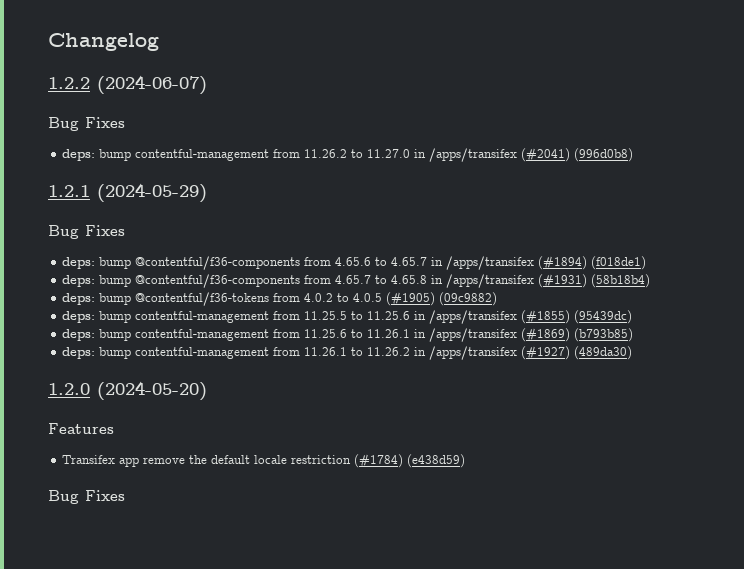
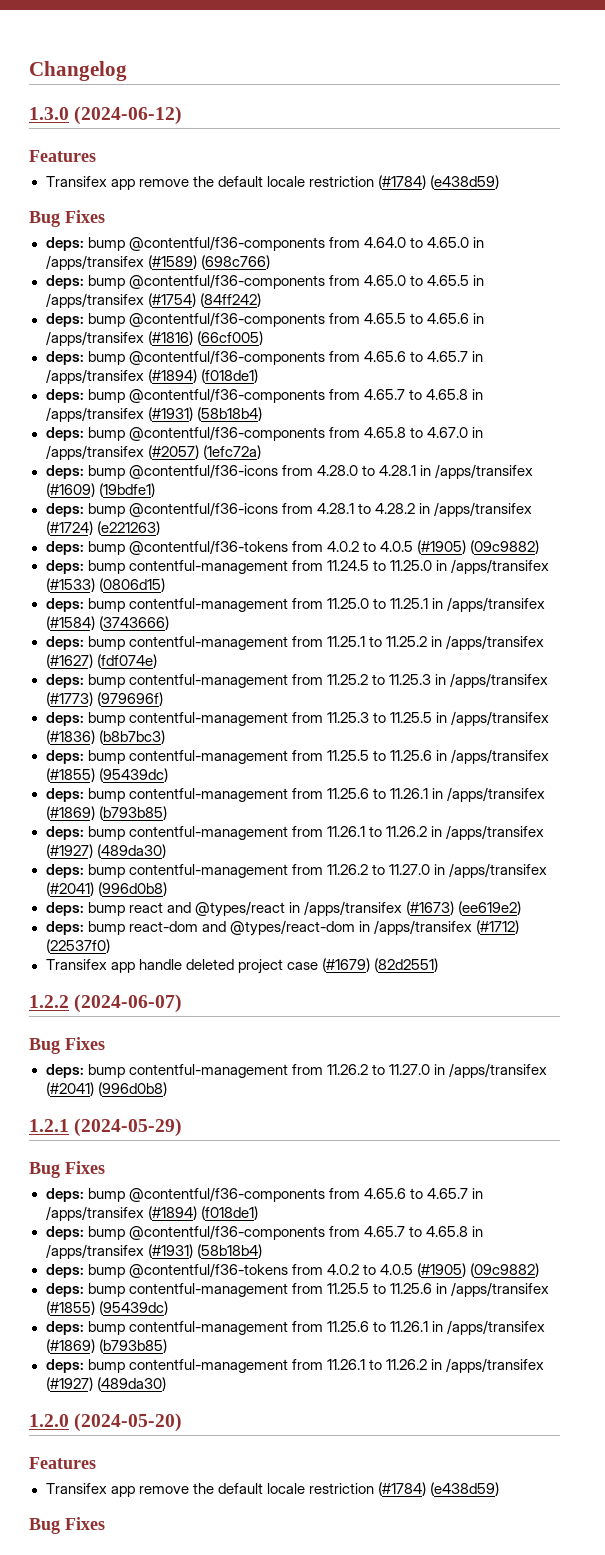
+ 1.3.0 (2024-06-12)
+ Features
+ Transifex app remove the default locale restriction (#1784) (e438d59)
+ Bug Fixes
+ deps: bump @contentful/f36-components from 4.64.0 to 4.65.0 in /apps/transifex (#1589) (698c766)
+ deps: bump @contentful/f36-components from 4.65.0 to 4.65.5 in /apps/transifex (#1754) (84ff242)
+ deps: bump @contentful/f36-components from 4.65.5 to 4.65.6 in /apps/transifex (#1816) (66cf005)
+ deps: bump @contentful/f36-components from 4.65.6 to 4.65.7 in /apps/transifex (#1894) (f018de1)
+ deps: bump @contentful/f36-components from 4.65.7 to 4.65.8 in /apps/transifex (#1931) (58b18b4)
+ deps: bump @contentful/f36-components from 4.65.8 to 4.67.0 in /apps/transifex (#2057) (1efc72a)
+ deps: bump @contentful/f36-icons from 4.28.0 to 4.28.1 in /apps/transifex (#1609) (19bdfe1)
+ deps: bump @contentful/f36-icons from 4.28.1 to 4.28.2 in /apps/transifex (#1724) (e221263)
+ deps: bump @contentful/f36-tokens from 4.0.2 to 4.0.5 (#1905) (09c9882)
+ deps: bump contentful-management from 11.24.5 to 11.25.0 in /apps/transifex (#1533) (0806d15)
+ deps: bump contentful-management from 11.25.0 to 11.25.1 in /apps/transifex (#1584) (3743666)
+ deps: bump contentful-management from 11.25.1 to 11.25.2 in /apps/transifex (#1627) (fdf074e)
+ deps: bump contentful-management from 11.25.2 to 11.25.3 in /apps/transifex (#1773) (979696f)
+ deps: bump contentful-management from 11.25.3 to 11.25.5 in /apps/transifex (#1836) (b8b7bc3)
+ deps: bump contentful-management from 11.25.5 to 11.25.6 in /apps/transifex (#1855) (95439dc)
+ deps: bump contentful-management from 11.25.6 to 11.26.1 in /apps/transifex (#1869) (b793b85)
+ deps: bump contentful-management from 11.26.1 to 11.26.2 in /apps/transifex (#1927) (489da30)
+ deps: bump contentful-management from 11.26.2 to 11.27.0 in /apps/transifex (#2041) (996d0b8)
+ deps: bump react and @types/react in /apps/transifex (#1673) (ee619e2)
+ deps: bump react-dom and @types/react-dom in /apps/transifex (#1712) (22537f0)
+ Transifex app handle deleted project case (#1679) (82d2551)

